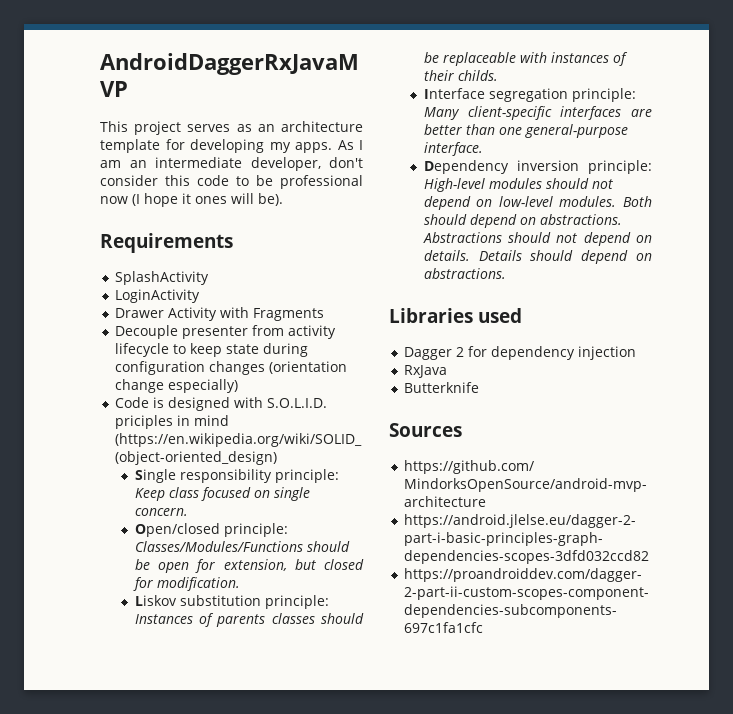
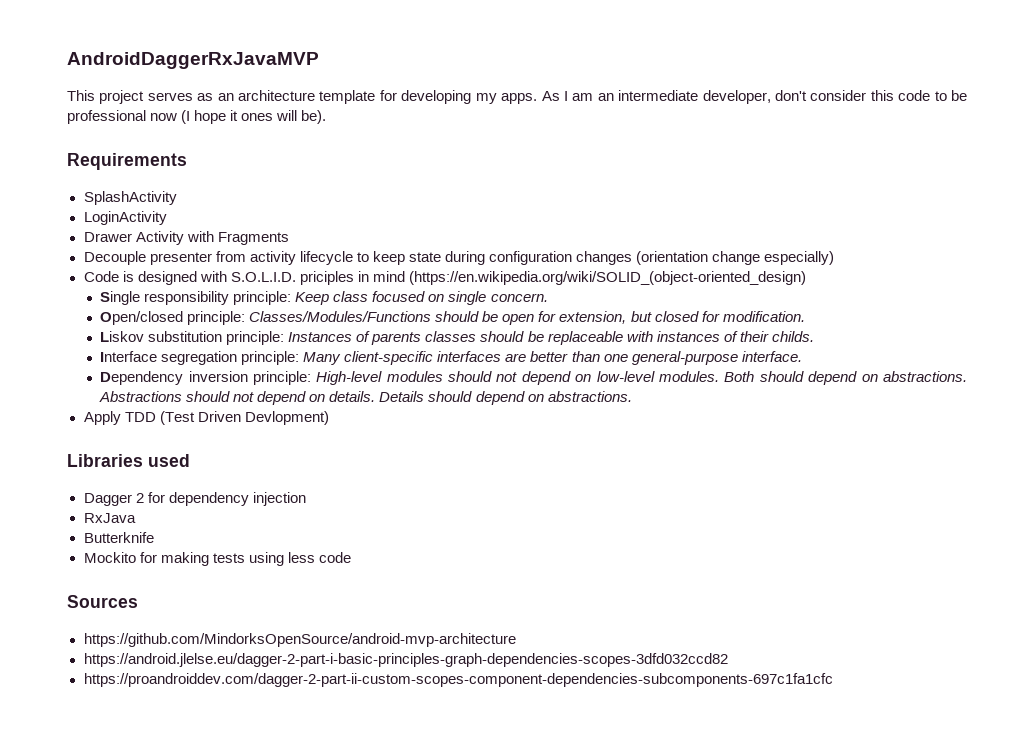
+ Apply TDD (Test Driven Devlopment)
+ Mockito for making tests using less code

